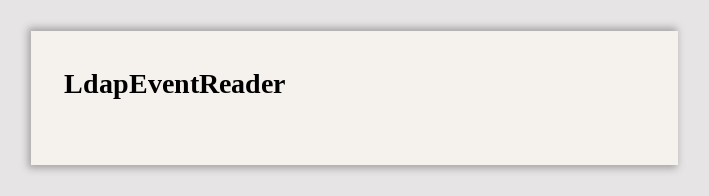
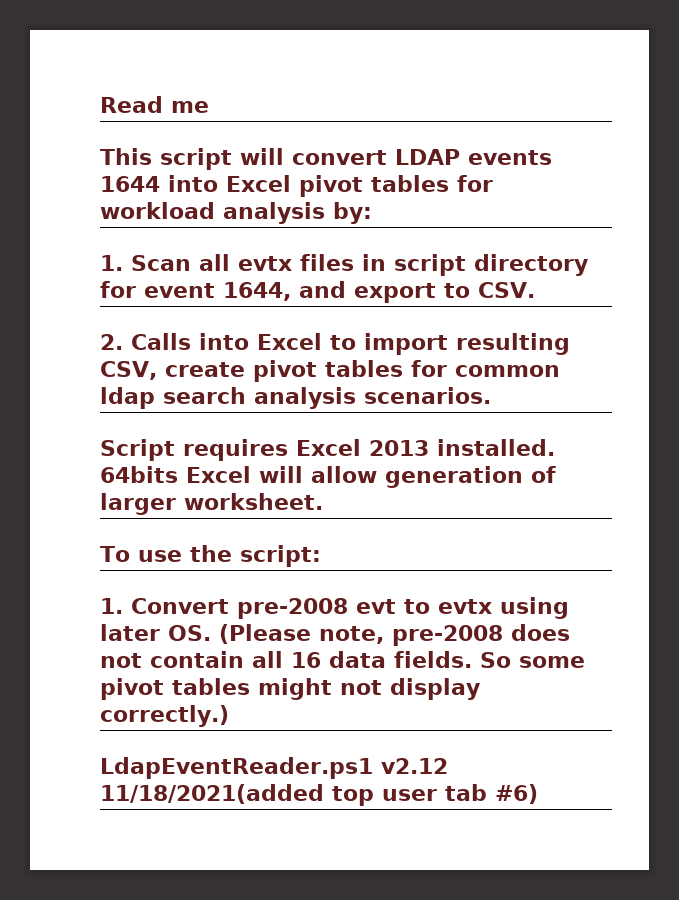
- LdapEventReader
+ Read me
+ This script will convert LDAP events 1644 into Excel pivot tables for workload analysis by:
+ 1. Scan all evtx files in script directory for event 1644, and export to CSV.
+ 2. Calls into Excel to import resulting CSV, create pivot tables for common ldap search analysis scenarios.
+ Script requires Excel 2013 installed. 64bits Excel will allow generation of larger worksheet.
+ To use the script:
+ 1. Convert pre-2008 evt to evtx using later OS. (Please note, pre-2008 does not contain all 16 data fields. So some pivot tables might not display correctly.)
+ LdapEventReader.ps1 v2.12 11/18/2021(added top user tab #6)

